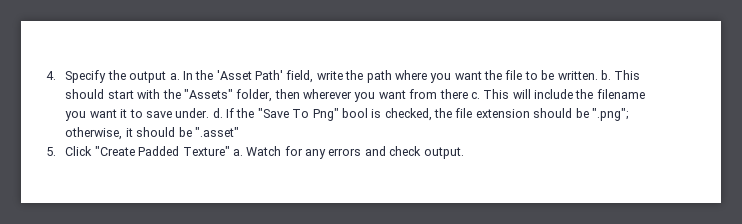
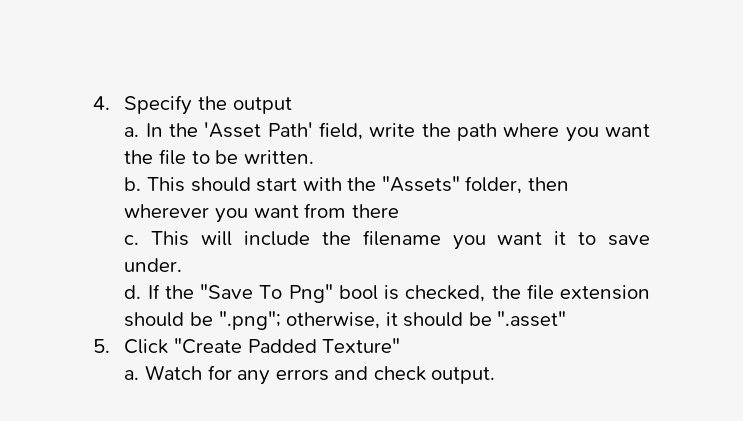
- 4. Specify the output a.
+ 4. Specify the output
+ a.
- In the 'Asset Path' field, write the path where you want the file to be written. b.
+ In the 'Asset Path' field, write the path where you want the file to be written.
+ b.
- This should start with the "Assets" folder, then wherever you want from there c.
+ This should start with the "Assets" folder, then wherever you want from there
+ c.
- This will include the filename you want it to save under. d.
+ This will include the filename you want it to save under.
+ d.
- 5. Click "Create Padded Texture" a.
+ 5. Click "Create Padded Texture"
+ a.

